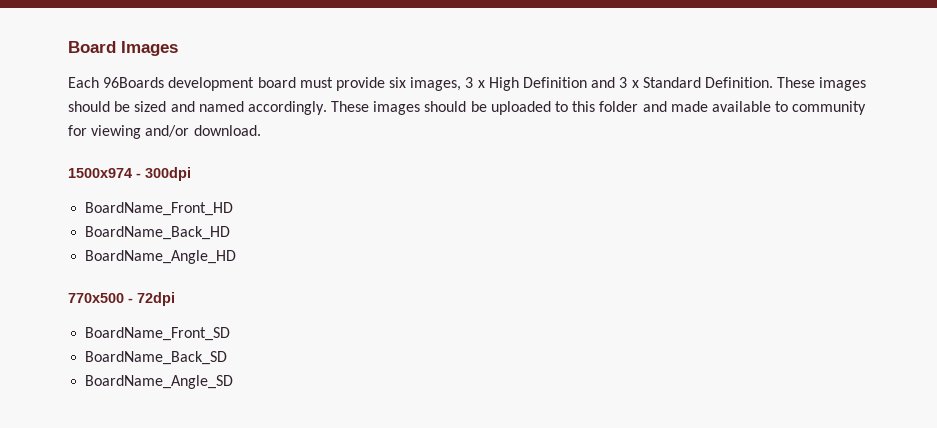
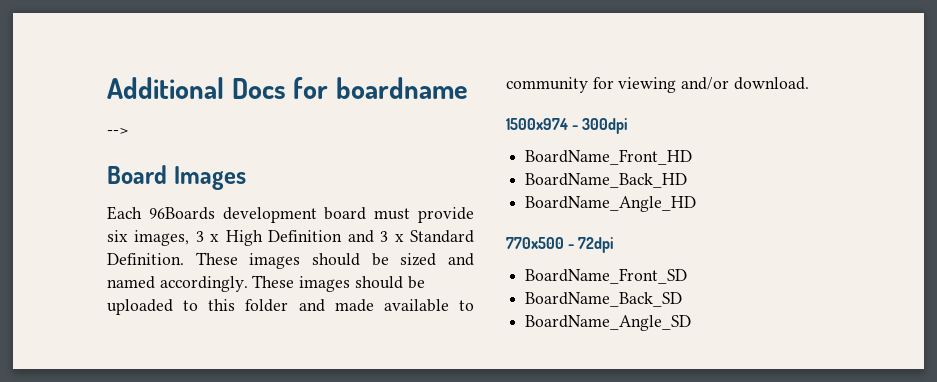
+ Additional Docs for boardname
+ -->

